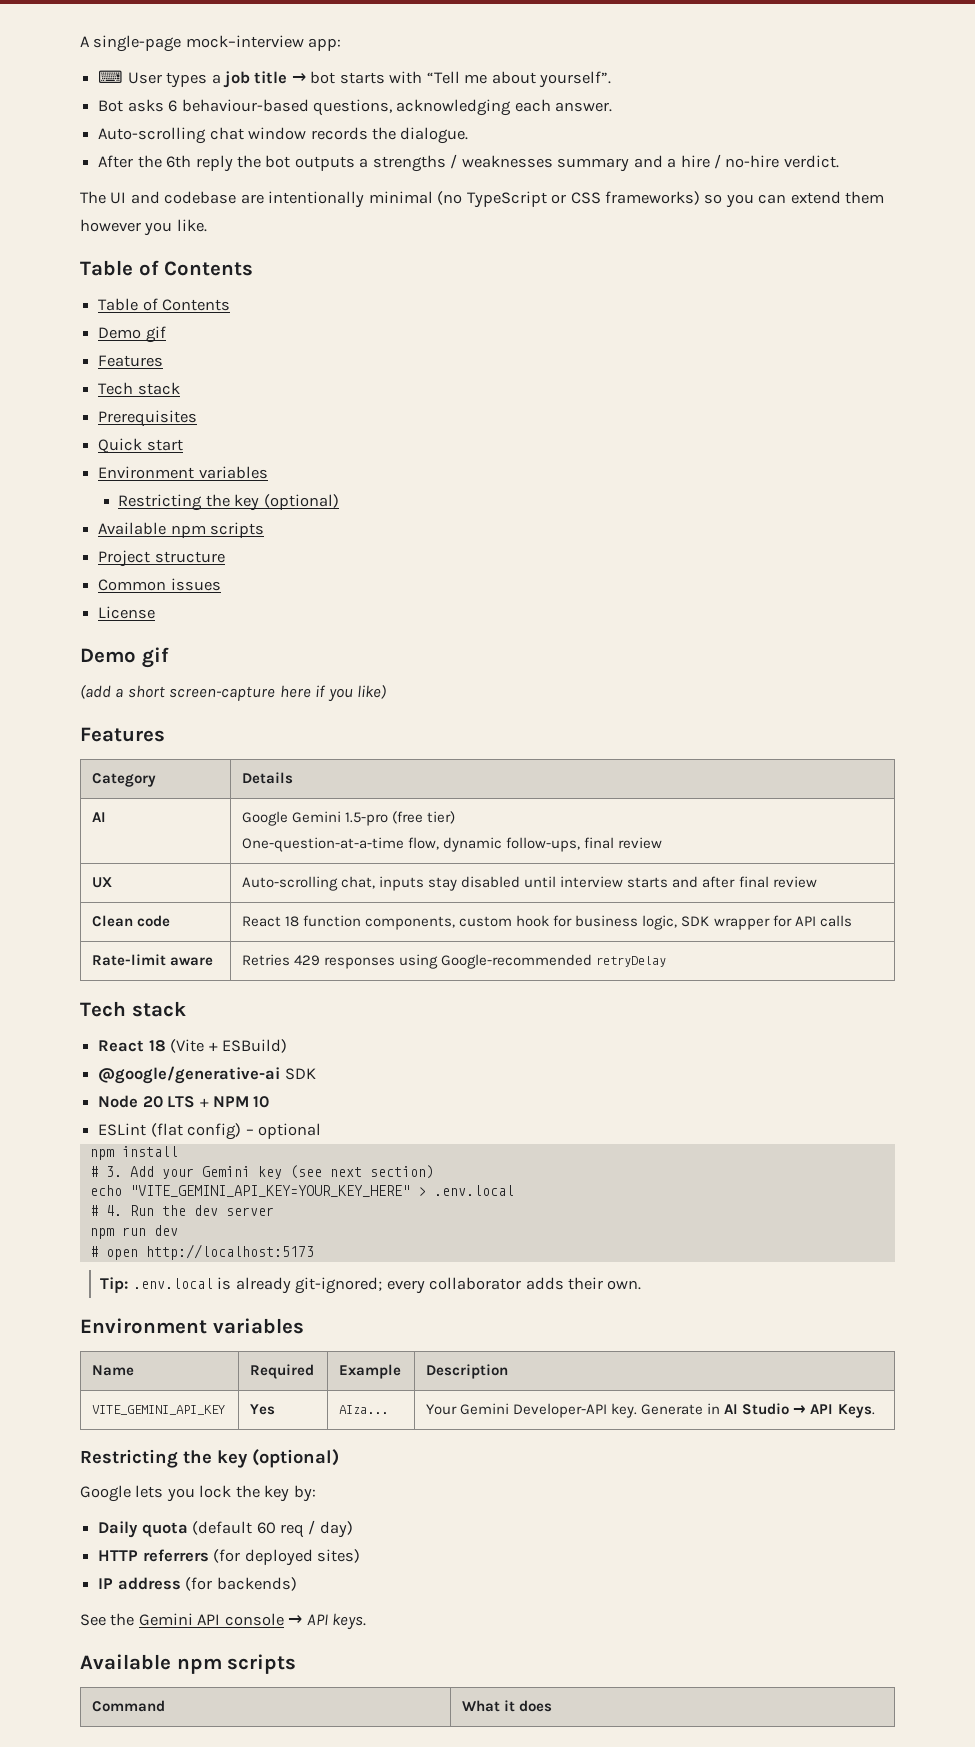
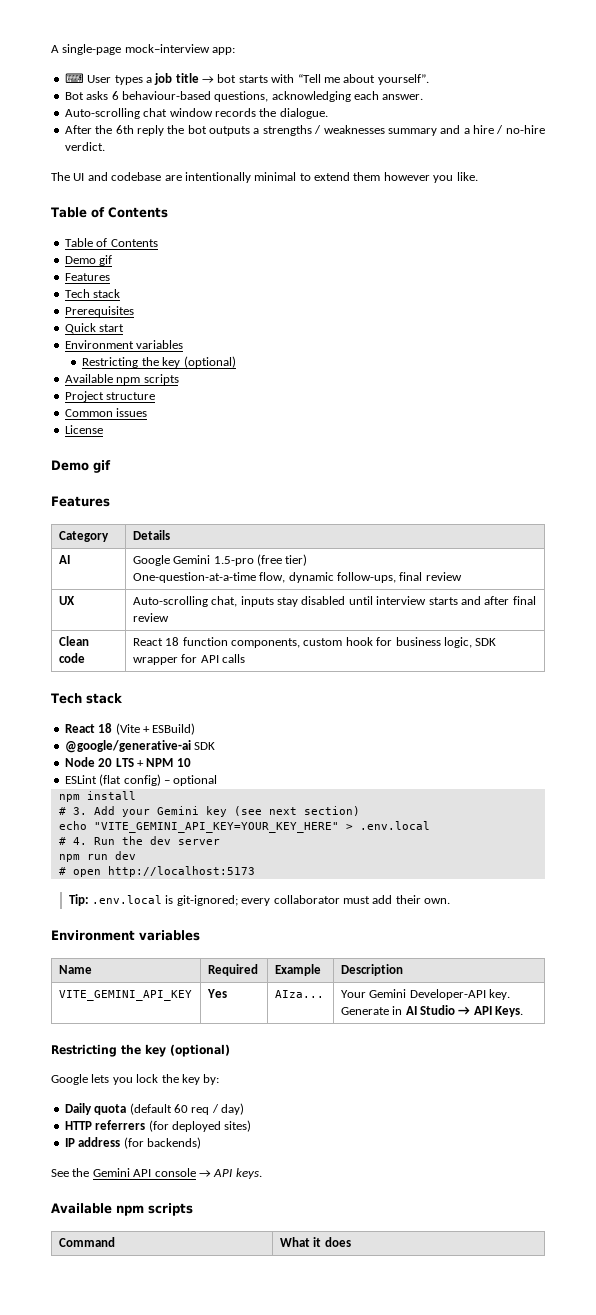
- The UI and codebase are intentionally minimal (no TypeScript or CSS frameworks) so you can extend them however you like.
+ The UI and codebase are intentionally minimal to extend them however you like.
- (add a short screen-capture here if you like)
- Rate-limit aware | Retries 429 responses using Google-recommended retryDelay
- Tip: .env.local is already git-ignored; every collaborator adds their own.
+ Tip: .env.local is git-ignored; every collaborator must add their own.

